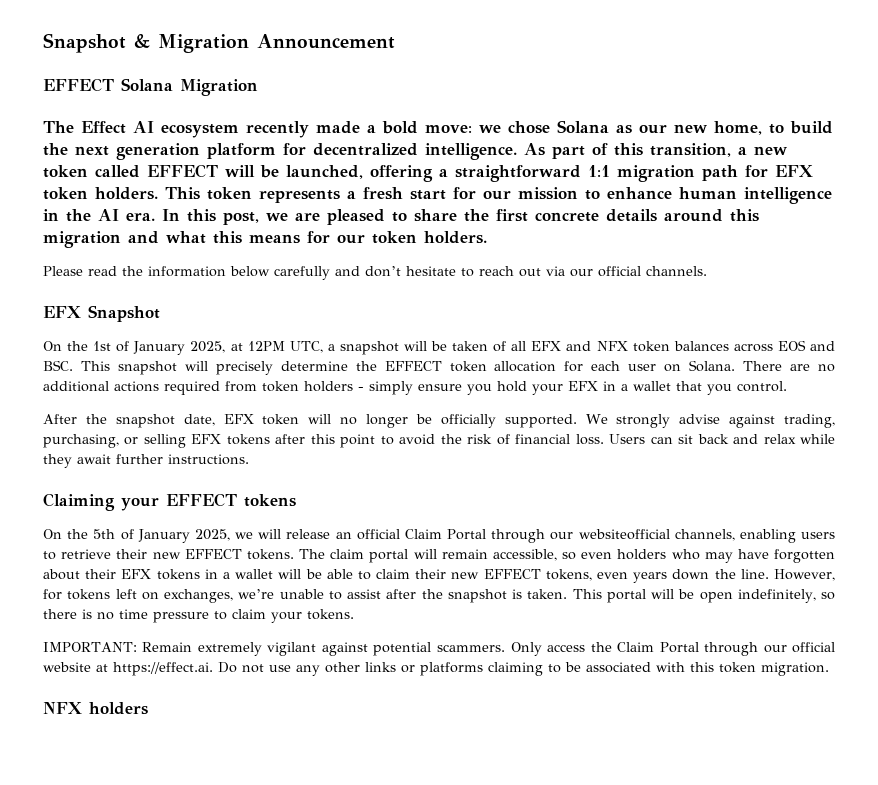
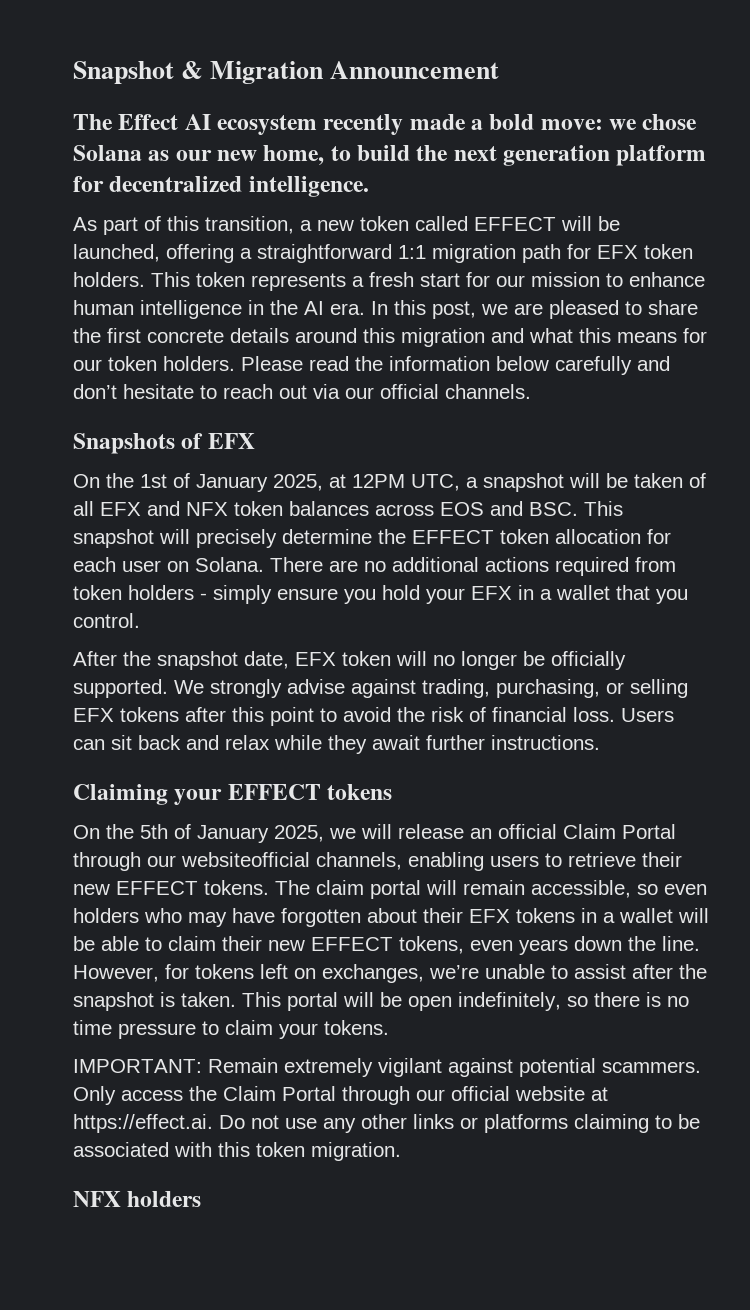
- EFFECT Solana Migration
- The Effect AI ecosystem recently made a bold move: we chose Solana as our new home, to build the next generation platform for decentralized intelligence. As part of this transition, a new token called EFFECT will be launched, offering a straightforward 1:1 migration path for EFX token holders.
+ The Effect AI ecosystem recently made a bold move: we chose Solana as our new home, to build the next generation platform for decentralized intelligence.
+ As part of this transition, a new token called EFFECT will be launched, offering a straightforward 1:1 migration path for EFX token holders.
- In this post, we are pleased to share the first concrete details around this migration and what this means for our token holders.
- Please read the information below carefully and don’t hesitate to reach out via our official channels.
+ In this post, we are pleased to share the first concrete details around this migration and what this means for our token holders. Please read the information below carefully and don’t hesitate to reach out via our official channels.
- EFX Snapshot
+ Snapshots of EFX

